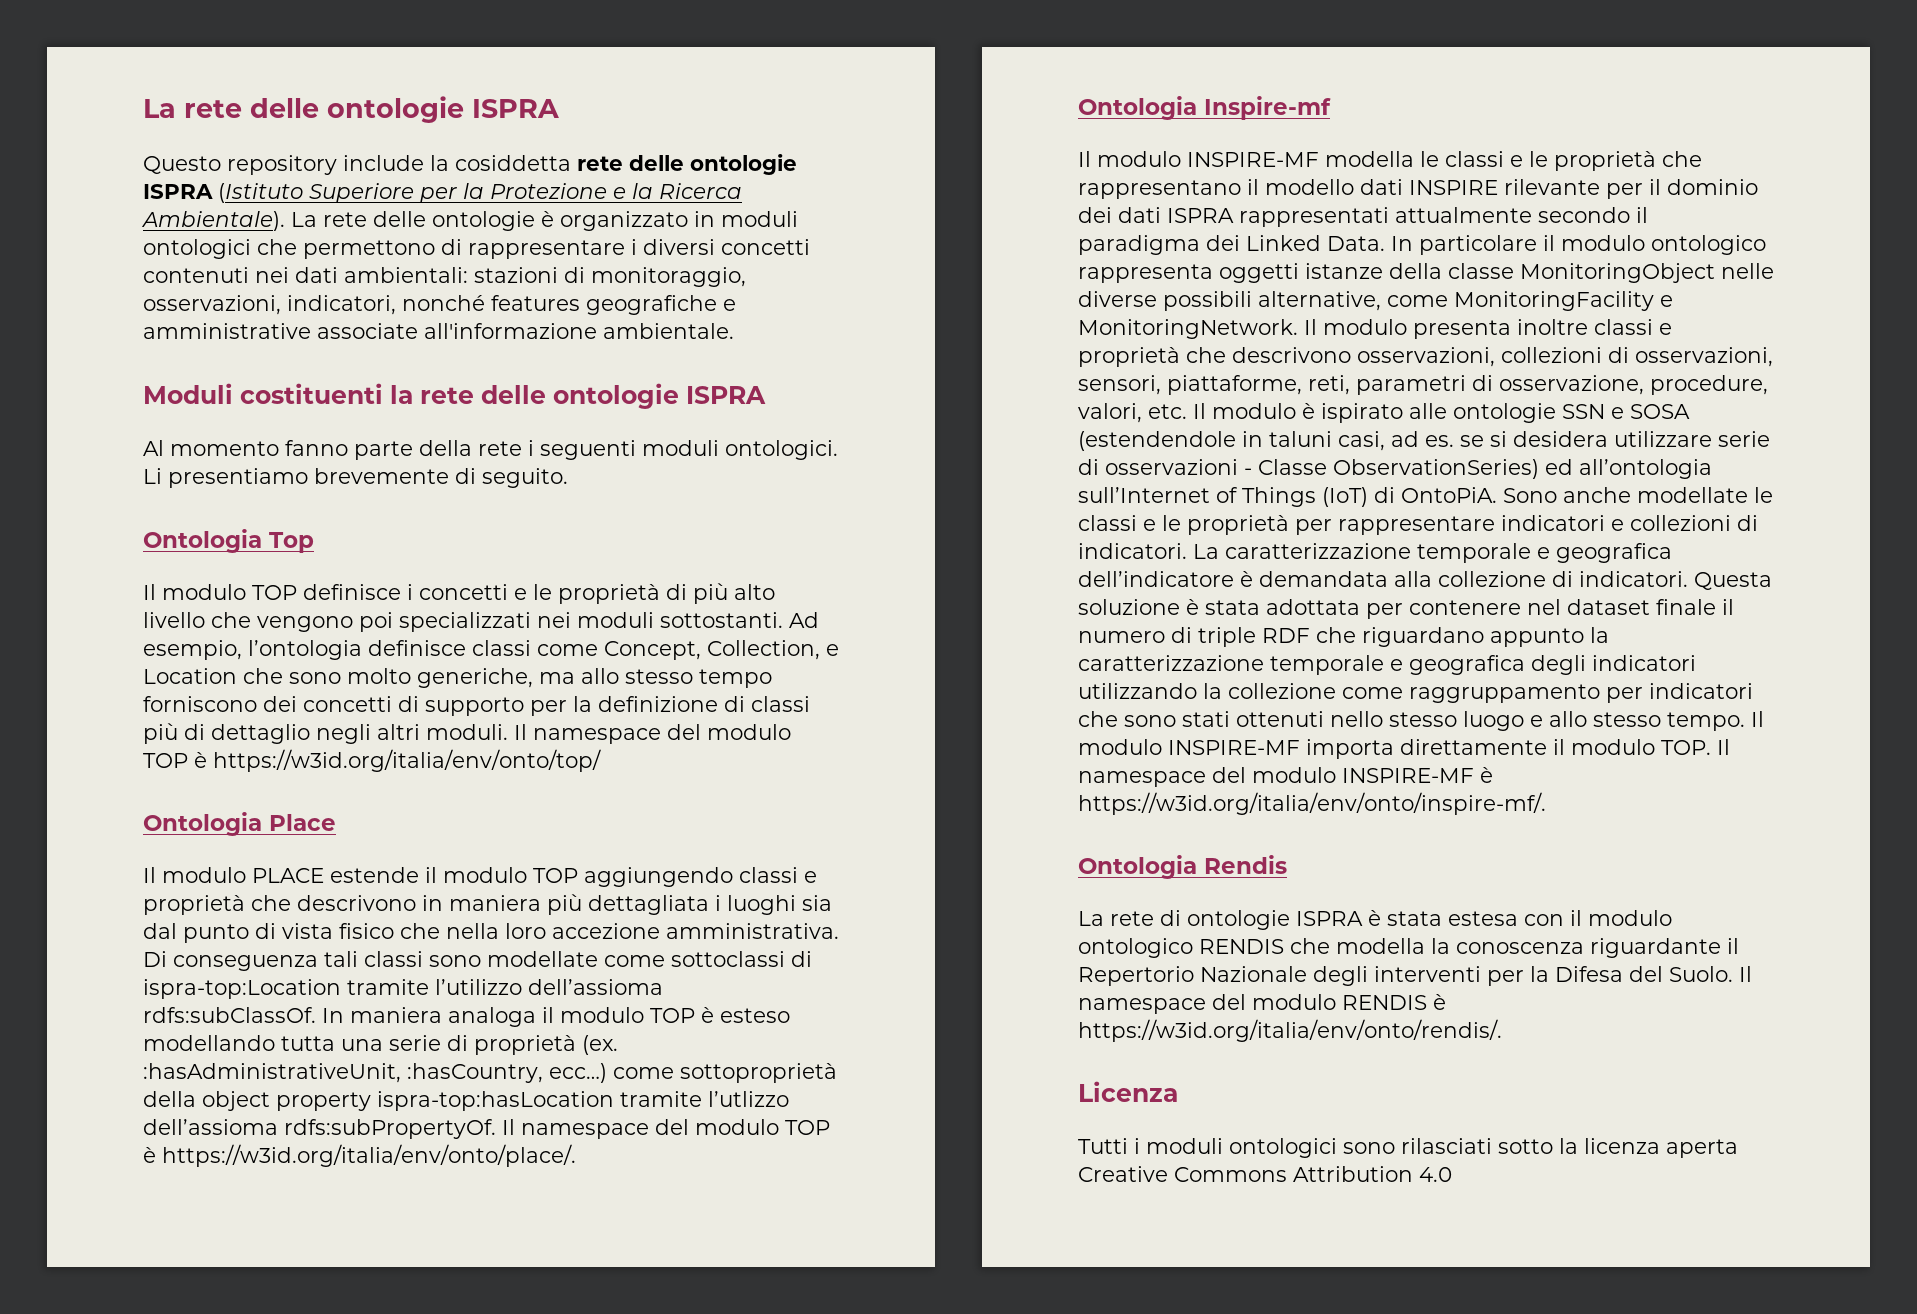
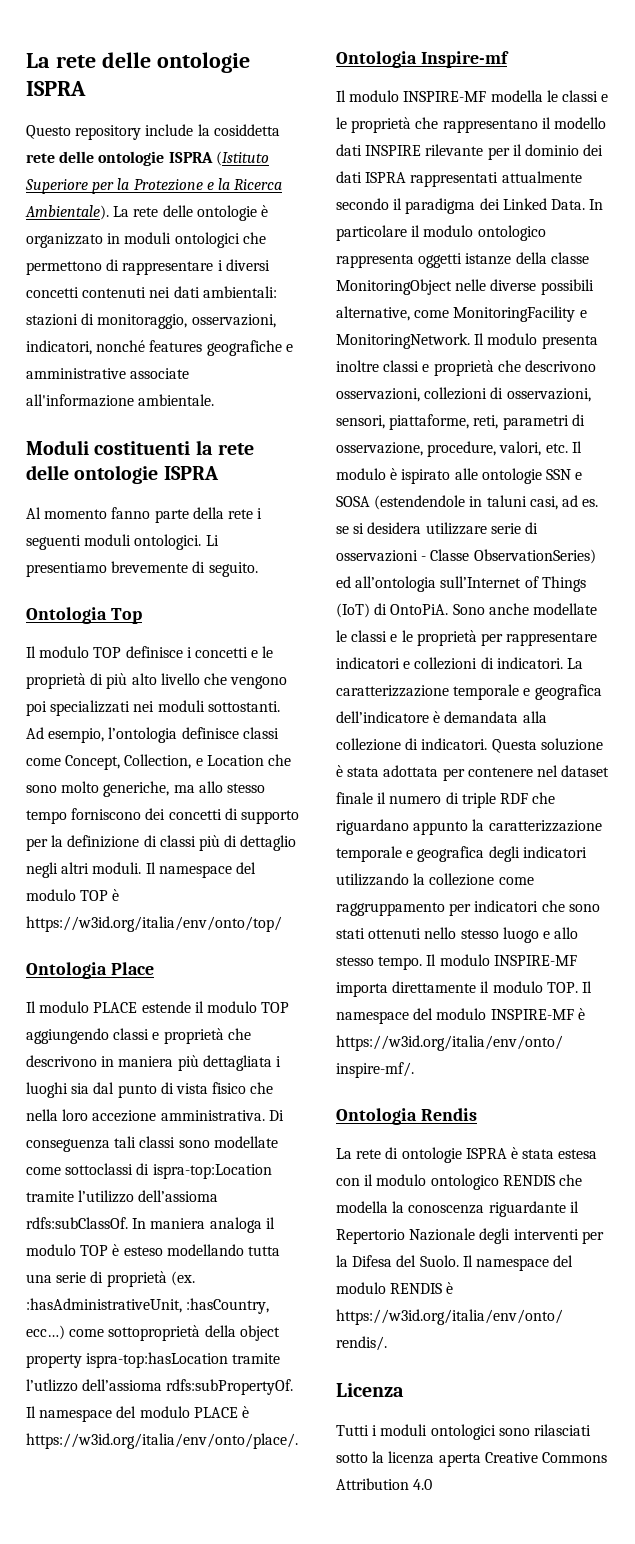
- Il namespace del modulo TOP è https://w3id.org/italia/env/onto/place/.
+ Il namespace del modulo PLACE è https://w3id.org/italia/env/onto/place/.

